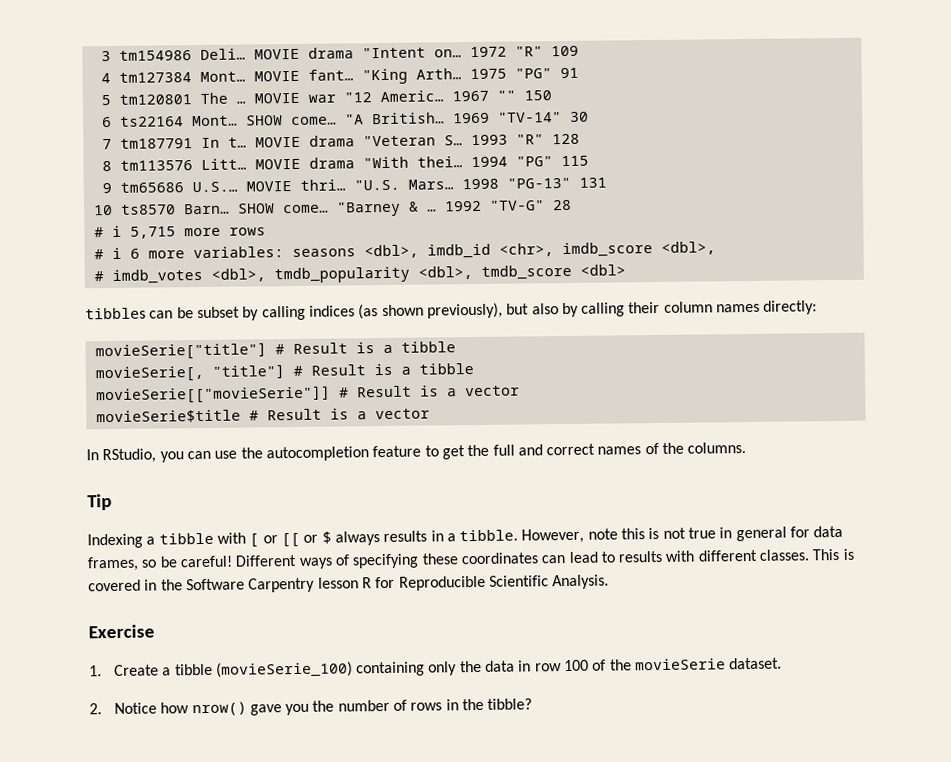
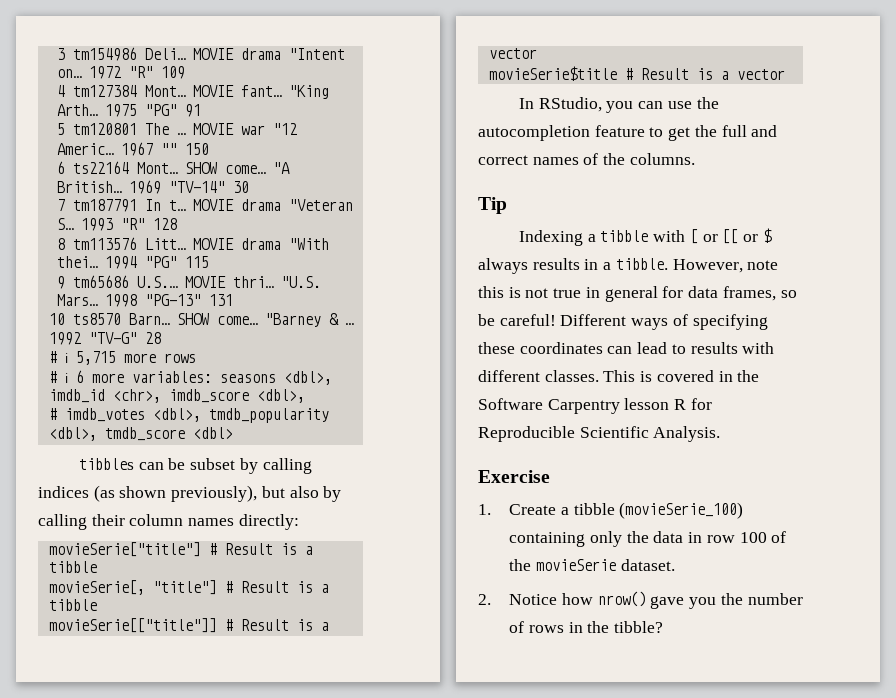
- movieSerie[["movieSerie"]] # Result is a vector
+ movieSerie[["title"]] # Result is a vector

